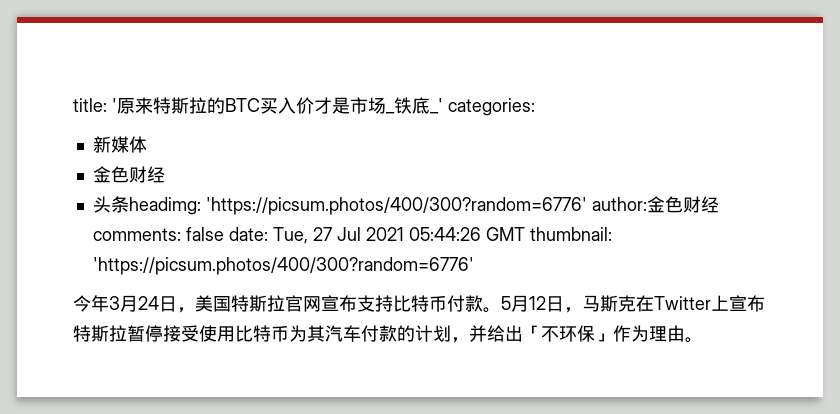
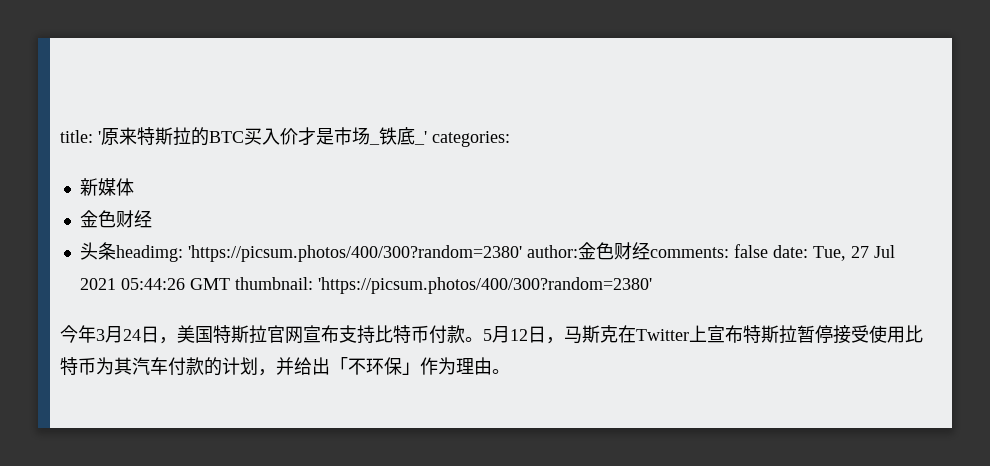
- 头条headimg: 'https://picsum.photos/400/300?random=6776' author:金色财经comments: false date: Tue, 27 Jul 2021 05:44:26 GMT thumbnail: 'https://picsum.photos/400/300?random=6776'
+ 头条headimg: 'https://picsum.photos/400/300?random=2380' author:金色财经comments: false date: Tue, 27 Jul 2021 05:44:26 GMT thumbnail: 'https://picsum.photos/400/300?random=2380'

